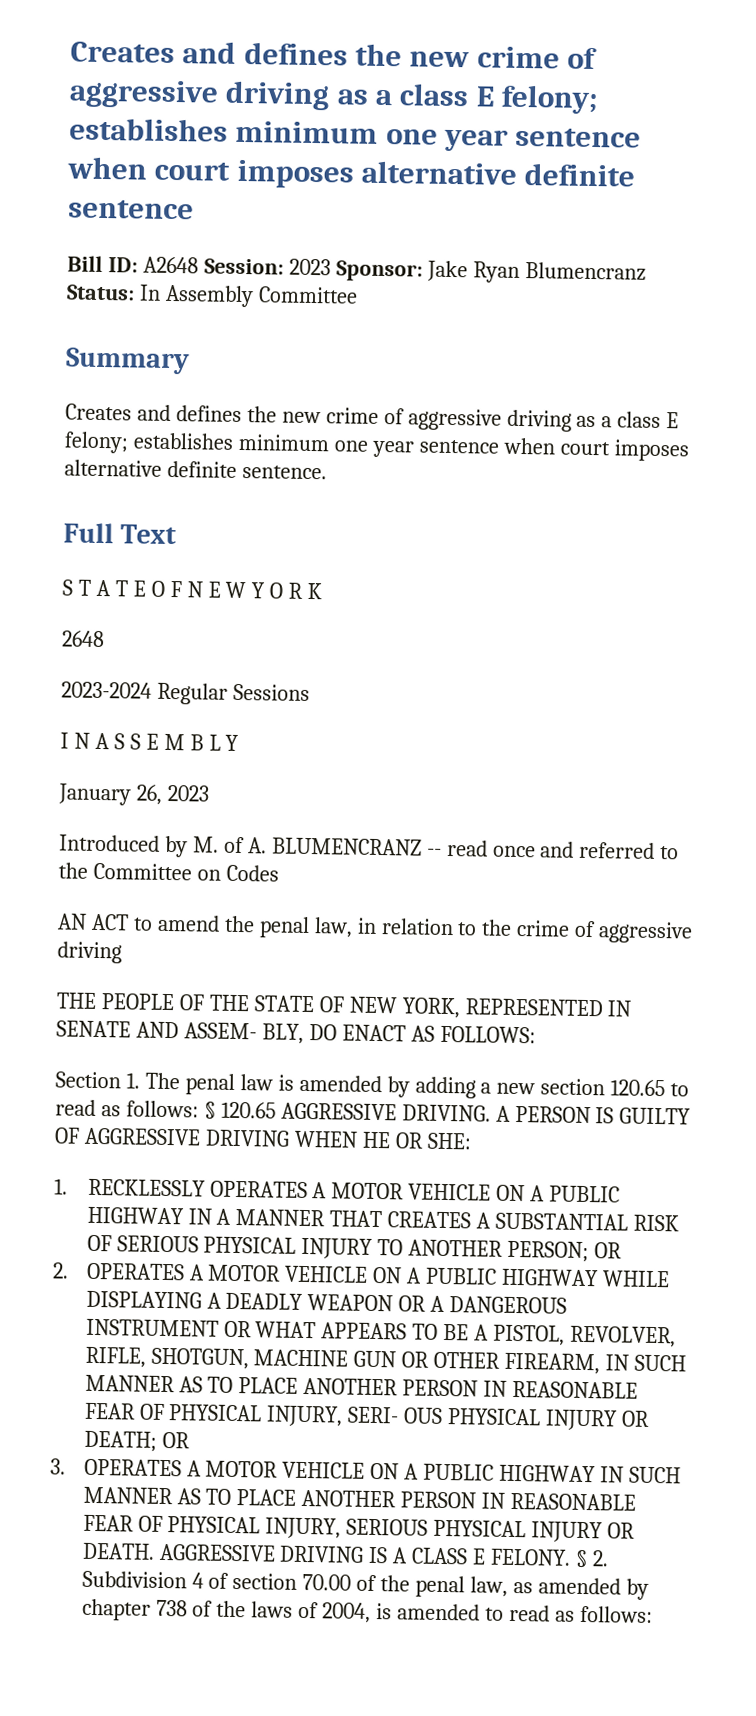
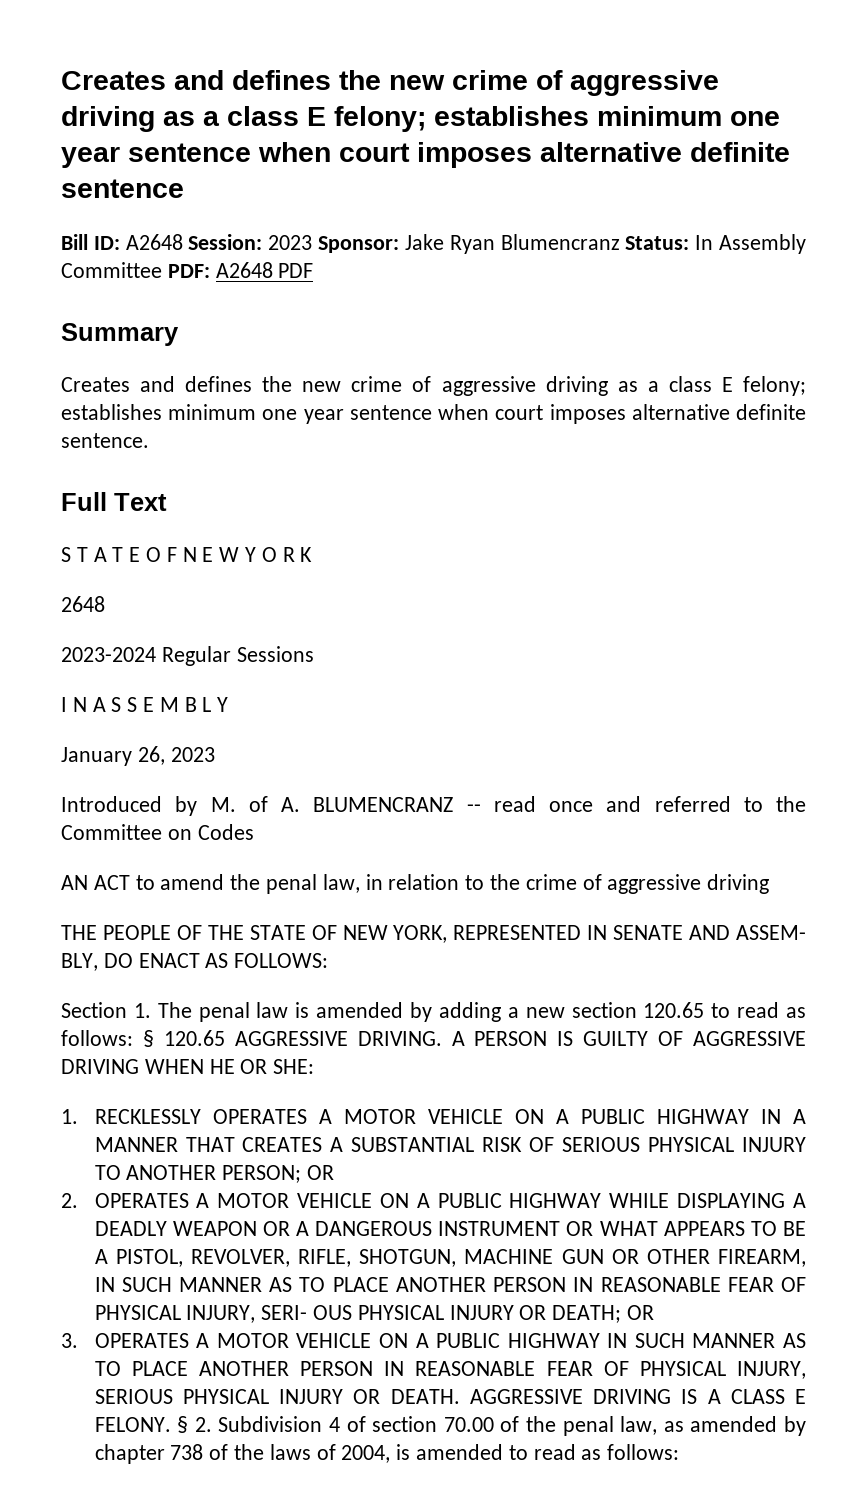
- Bill ID: A2648 Session: 2023 Sponsor: Jake Ryan Blumencranz Status: In Assembly Committee
+ Bill ID: A2648 Session: 2023 Sponsor: Jake Ryan Blumencranz Status: In Assembly Committee PDF: A2648 PDF

